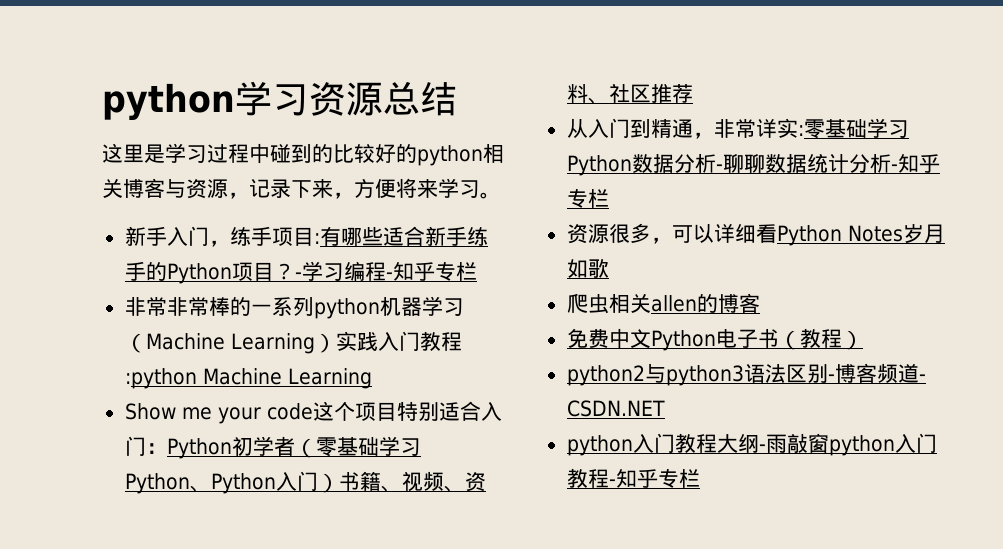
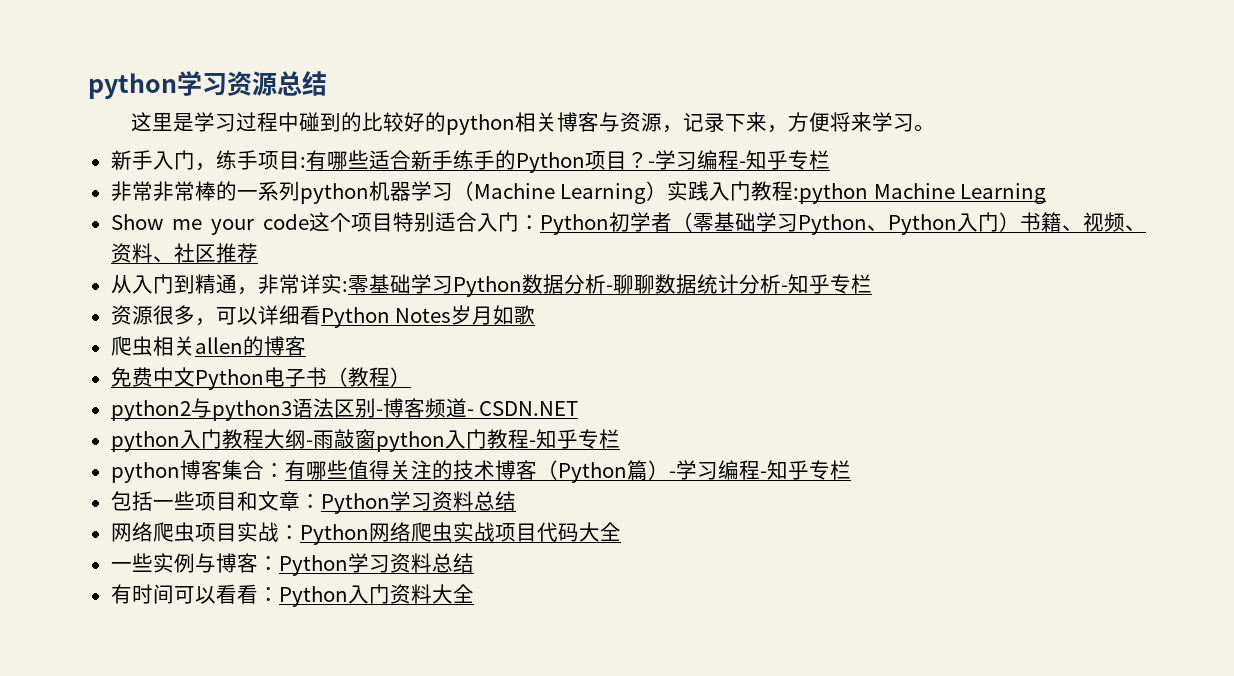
+ python博客集合：有哪些值得关注的技术博客（Python篇）-学习编程-知乎专栏
+ 包括一些项目和文章：Python学习资料总结
+ 网络爬虫项目实战：Python网络爬虫实战项目代码大全
+ 一些实例与博客：Python学习资料总结
+ 有时间可以看看：Python入门资料大全

